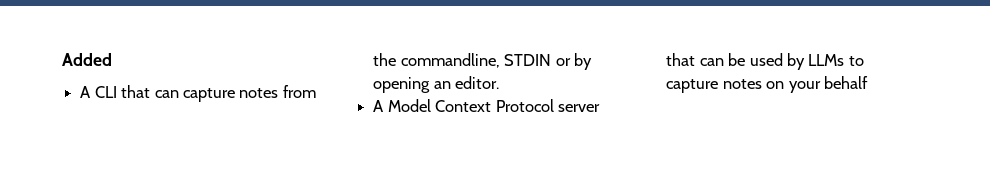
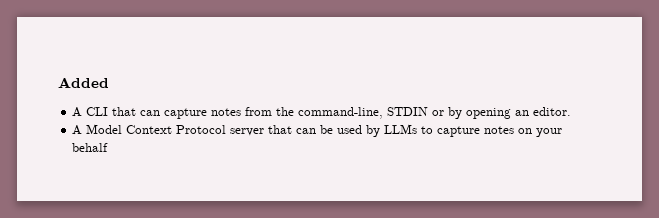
- A CLI that can capture notes from the commandline, STDIN or by opening an editor.
+ A CLI that can capture notes from the command-line, STDIN or by opening an editor.

